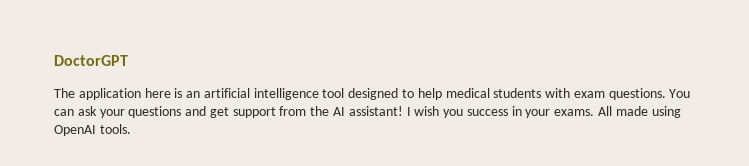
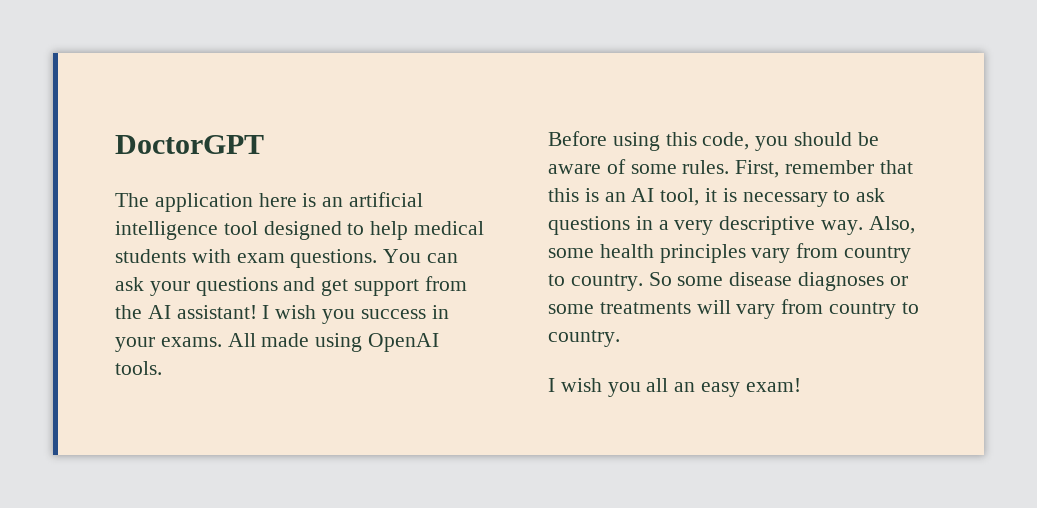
+ Before using this code, you should be aware of some rules. First, remember that this is an AI tool, it is necessary to ask questions in a very descriptive way. Also, some health principles vary from country to country. So some disease diagnoses or some treatments will vary from country to country.
+ I wish you all an easy exam!

